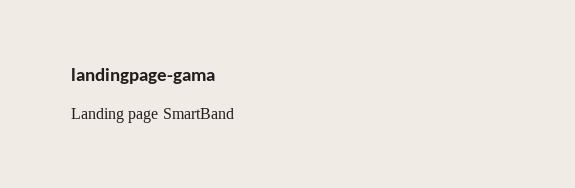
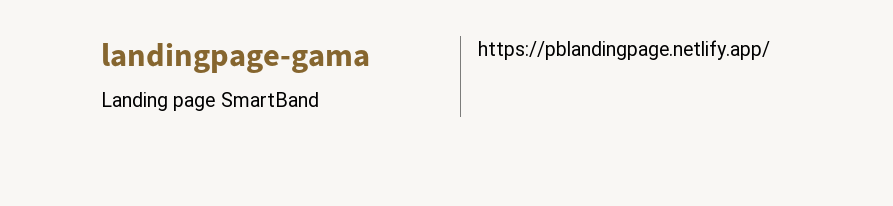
- Landing page SmartBand
+ Landing page SmartBand https://pblandingpage.netlify.app/

